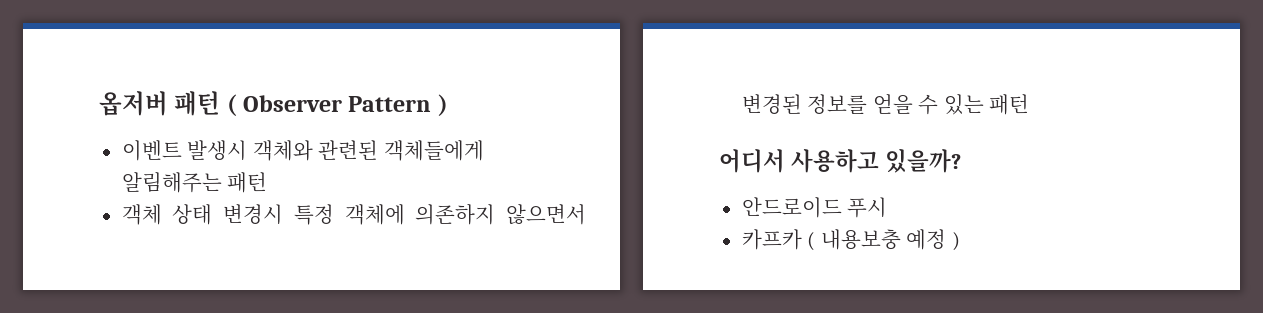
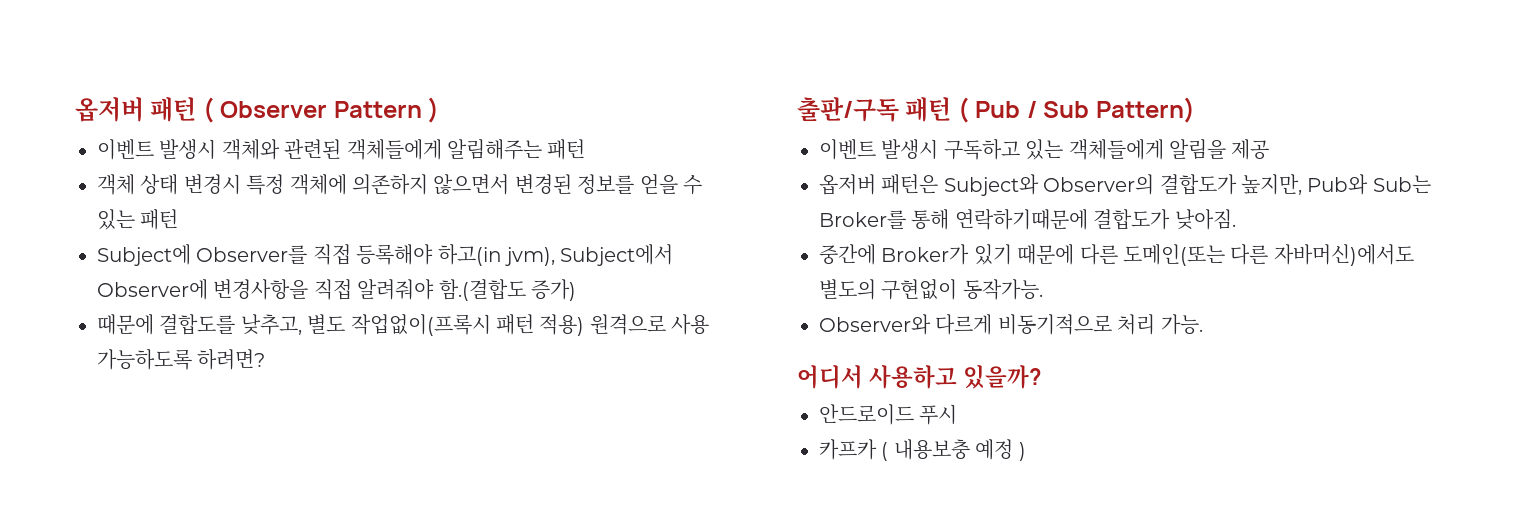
+ Subject에 Observer를 직접 등록해야 하고(in jvm), Subject에서 Observer에 변경사항을 직접 알려줘야 함.(결합도 증가)
+ 때문에 결합도를 낮추고, 별도 작업없이(프록시 패턴 적용) 원격으로 사용 가능하도록 하려면?
+ 출판/구독 패턴 ( Pub / Sub Pattern)
+ 이벤트 발생시 구독하고 있는 객체들에게 알림을 제공
+ 옵저버 패턴은 Subject와 Observer의 결합도가 높지만, Pub와 Sub는 Broker를 통해 연락하기때문에 결합도가 낮아짐.
+ 중간에 Broker가 있기 때문에 다른 도메인(또는 다른 자바머신)에서도 별도의 구현없이 동작가능.
+ Observer와 다르게 비동기적으로 처리 가능.

